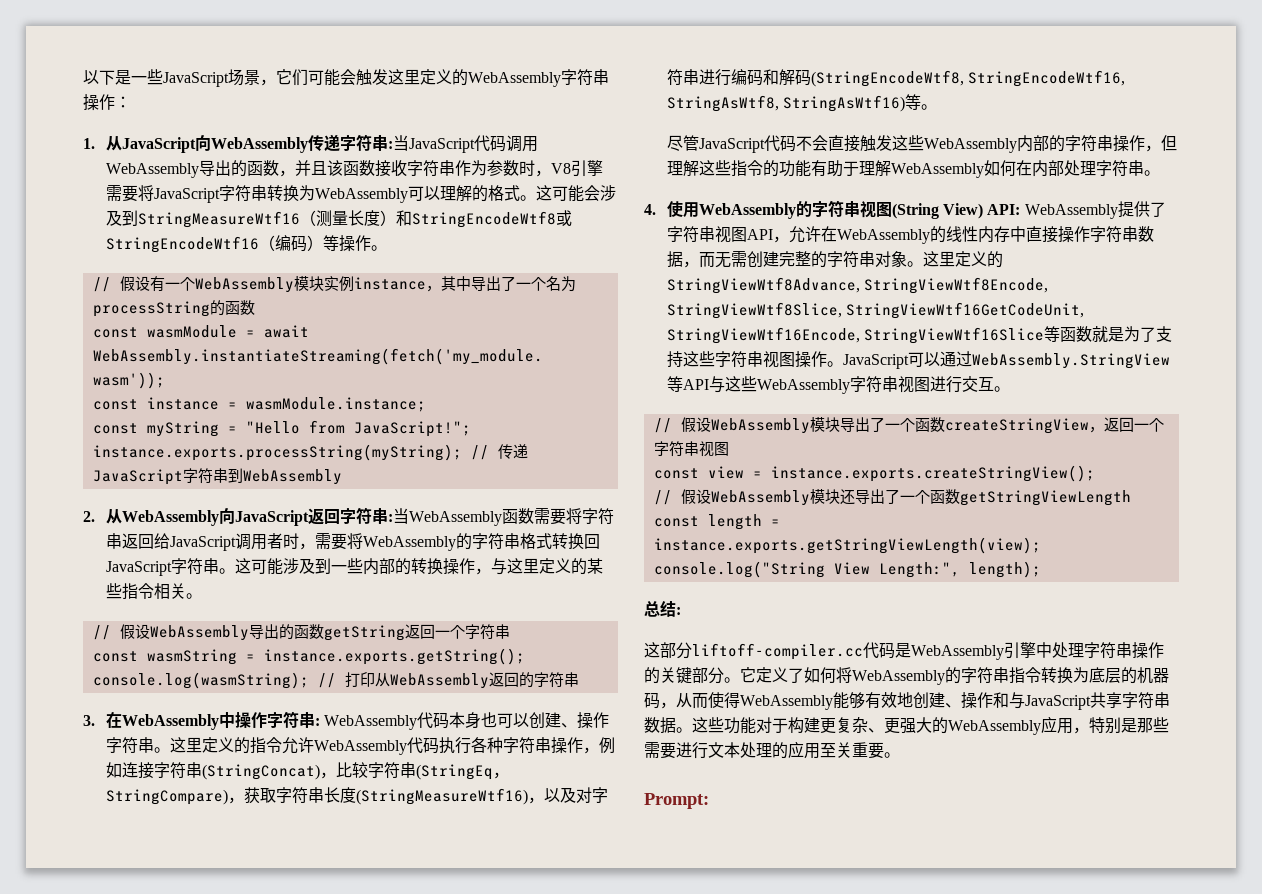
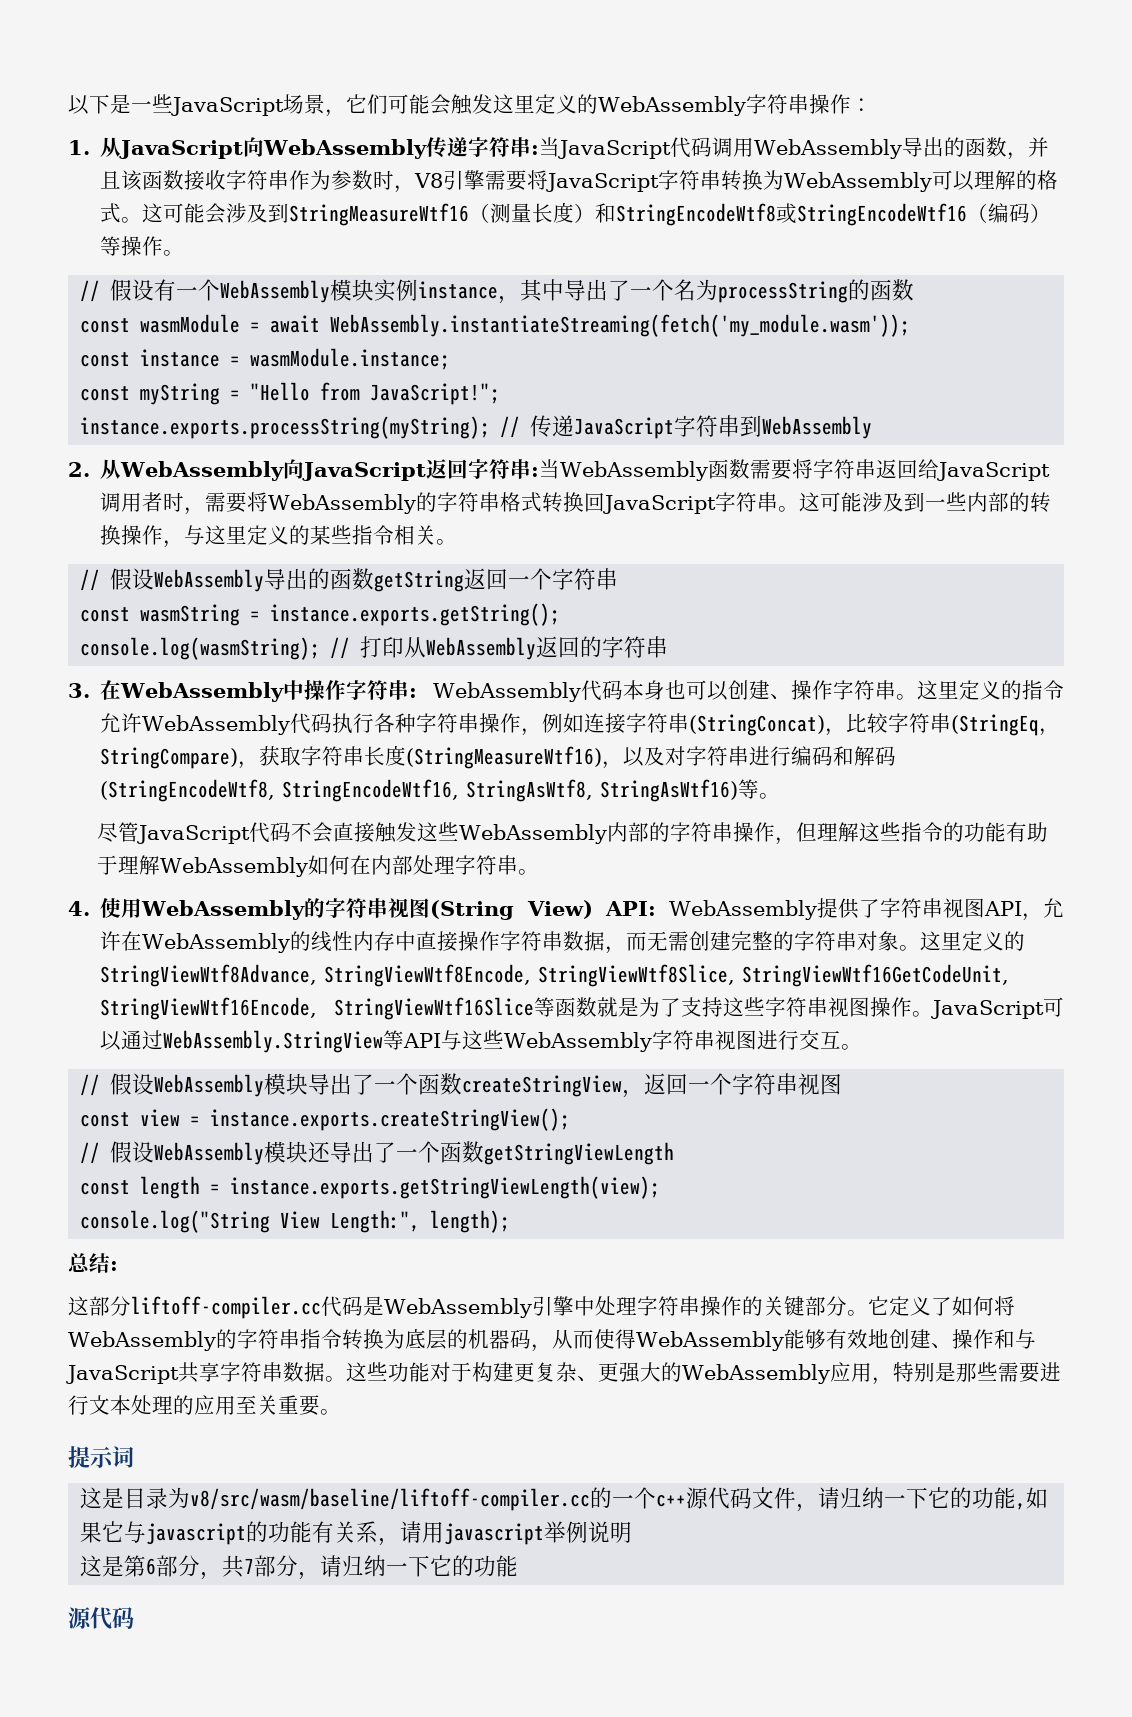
- Prompt:
+ 提示词
+ 这是目录为v8/src/wasm/baseline/liftoff-compiler.cc的一个c++源代码文件，请归纳一下它的功能,如果它与javascript的功能有关系，请用javascript举例说明
+ 这是第6部分，共7部分，请归纳一下它的功能
+ 源代码

